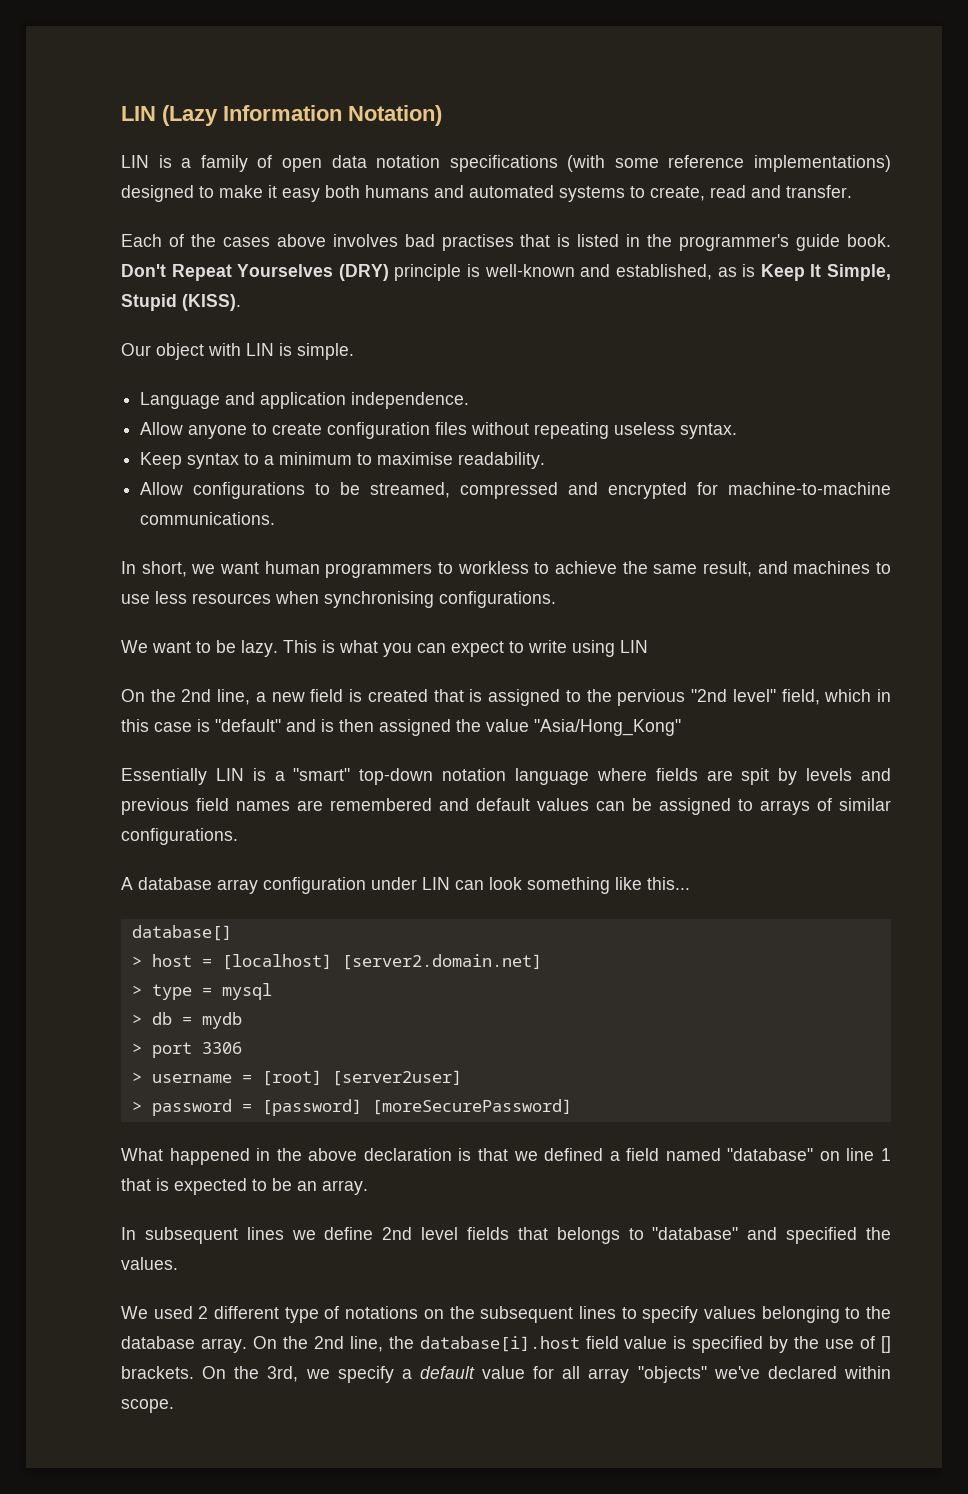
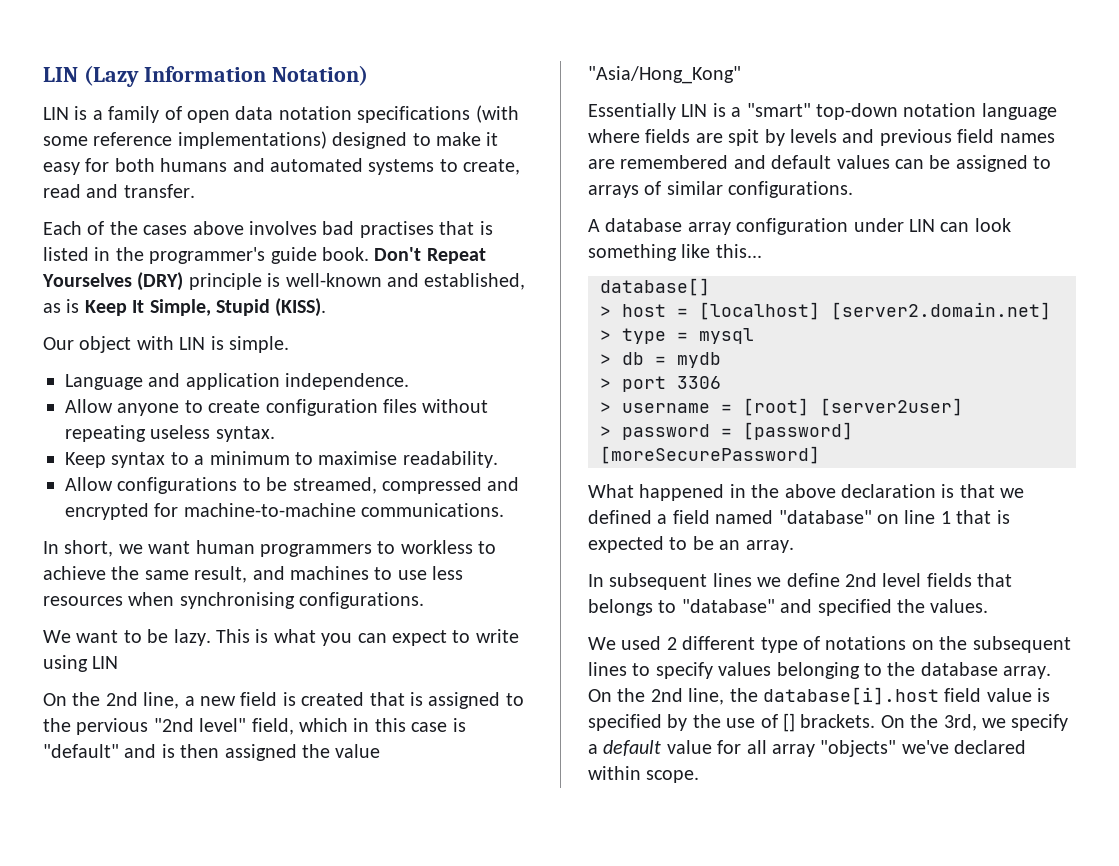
- LIN is a family of open data notation specifications (with some reference implementations) designed to make it easy both humans and automated systems to create, read and transfer.
+ LIN is a family of open data notation specifications (with some reference implementations) designed to make it easy for both humans and automated systems to create, read and transfer.

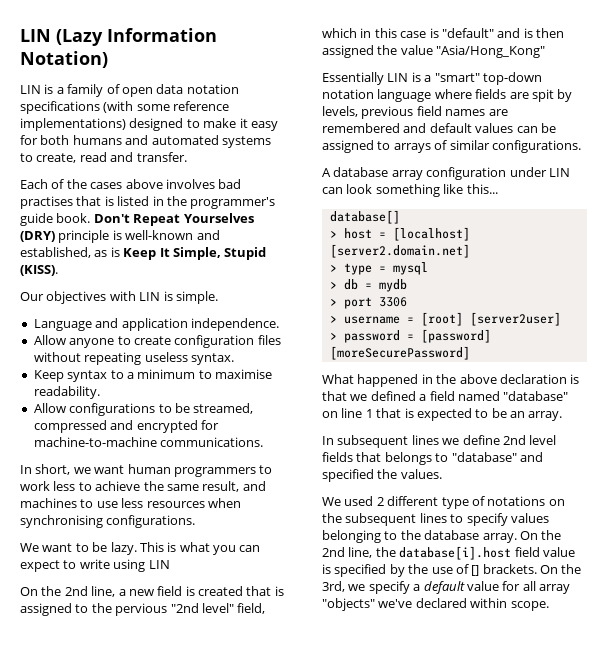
- Our object with LIN is simple.
+ Our objectives with LIN is simple.
- In short, we want human programmers to workless to achieve the same result, and machines to use less resources when synchronising configurations.
+ In short, we want human programmers to work less to achieve the same result, and machines to use less resources when synchronising configurations.
- Essentially LIN is a "smart" top-down notation language where fields are spit by levels and previous field names are remembered and default values can be assigned to arrays of similar configurations.
+ Essentially LIN is a "smart" top-down notation language where fields are spit by levels, previous field names are remembered and default values can be assigned to arrays of similar configurations.

